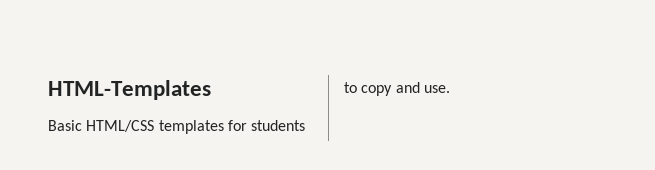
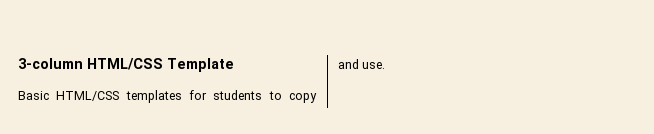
- HTML-Templates
+ 3-column HTML/CSS Template

